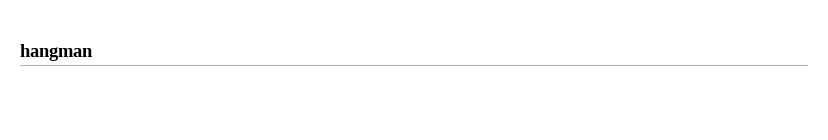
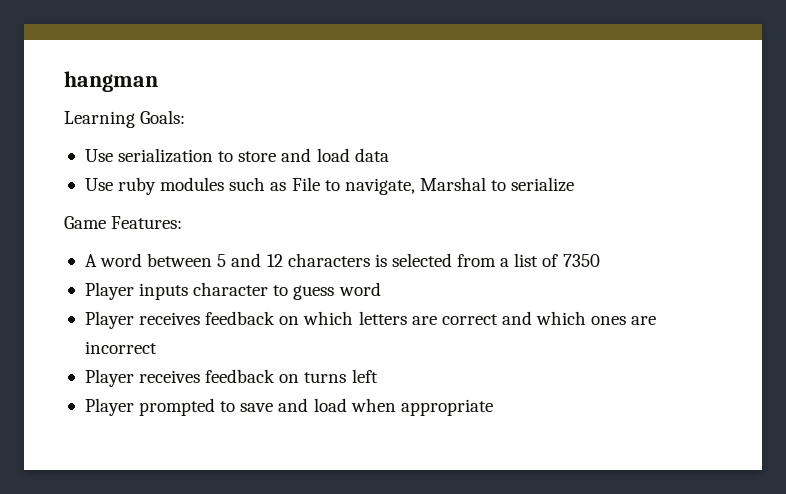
+ Learning Goals:
+ Use serialization to store and load data
+ Use ruby modules such as File to navigate, Marshal to serialize
+ Game Features:
+ A word between 5 and 12 characters is selected from a list of 7350
+ Player inputs character to guess word
+ Player receives feedback on which letters are correct and which ones are incorrect
+ Player receives feedback on turns left
+ Player prompted to save and load when appropriate

